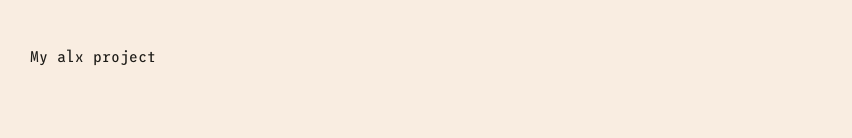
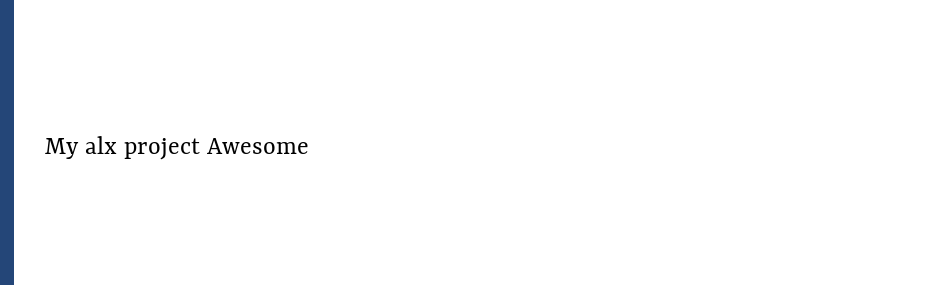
- My alx project
+ My alx project Awesome

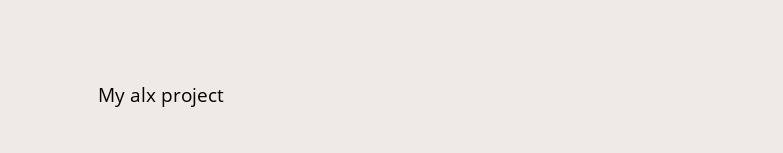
- My alx project Awesome
+ My alx project

